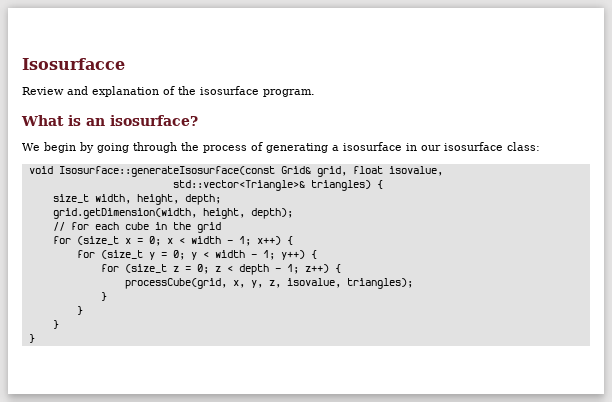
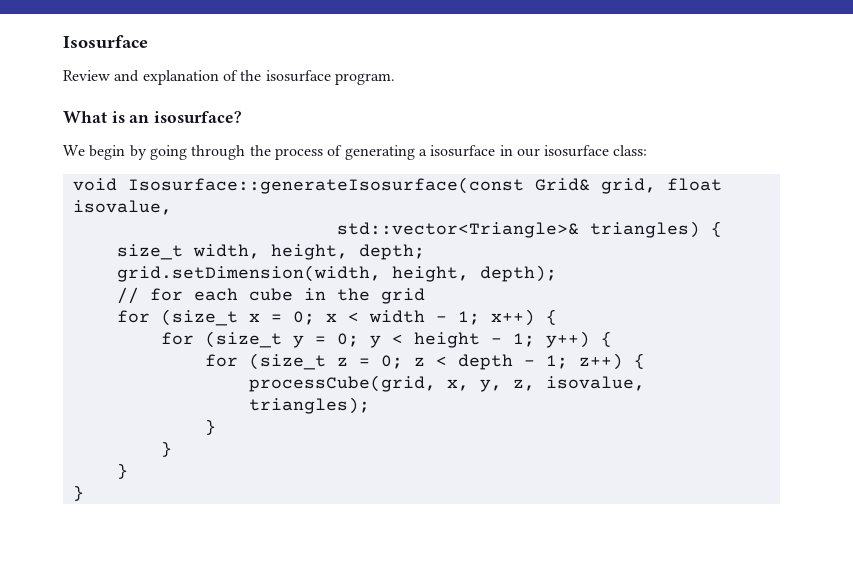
- Isosurfacce
+ Isosurface
- grid.getDimension(width, height, depth);
+ grid.setDimension(width, height, depth);
- for (size_t y = 0; y < width - 1; y++) {
+ for (size_t y = 0; y < height - 1; y++) {

